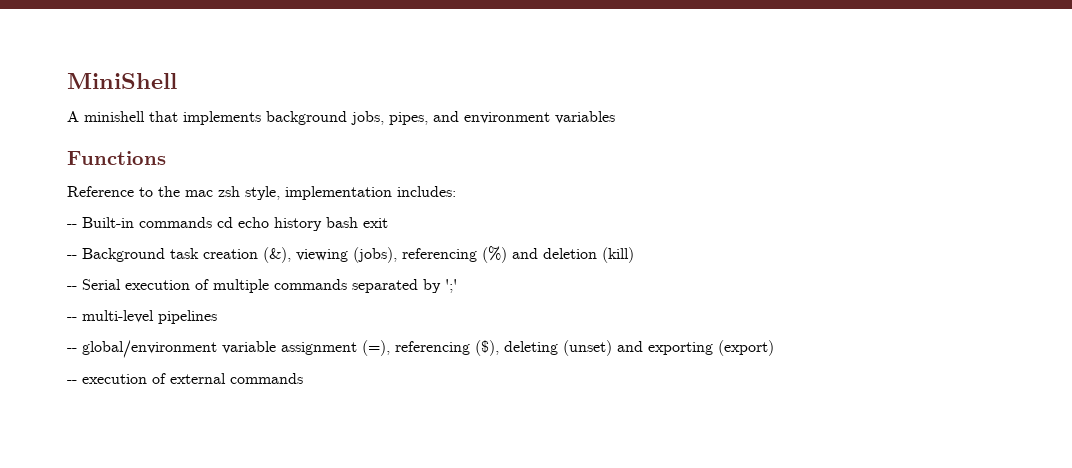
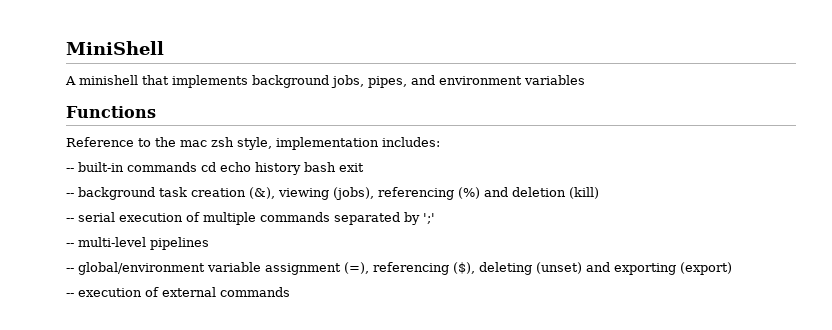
- -- Built-in commands cd echo history bash exit
+ -- built-in commands cd echo history bash exit
- -- Background task creation (&), viewing (jobs), referencing (%) and deletion (kill)
+ -- background task creation (&), viewing (jobs), referencing (%) and deletion (kill)
- -- Serial execution of multiple commands separated by ';'
+ -- serial execution of multiple commands separated by ';'

